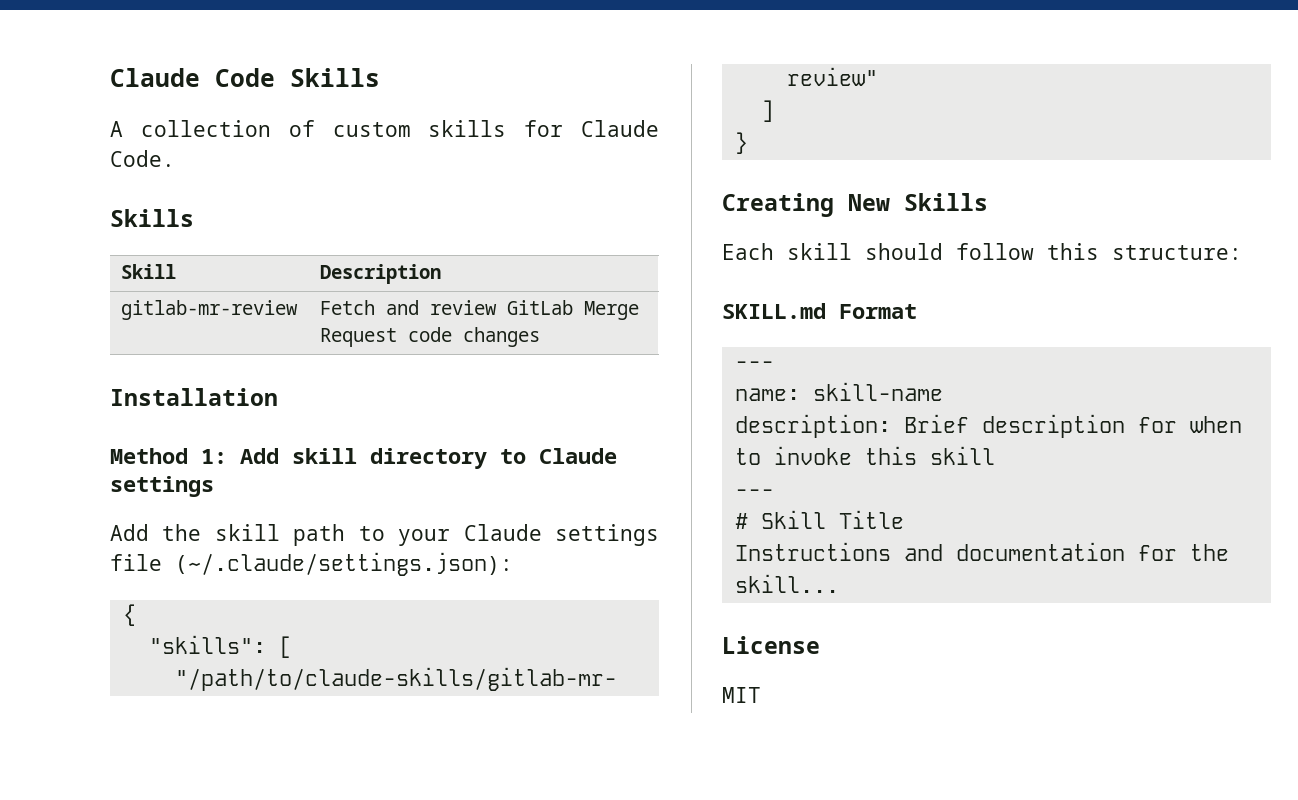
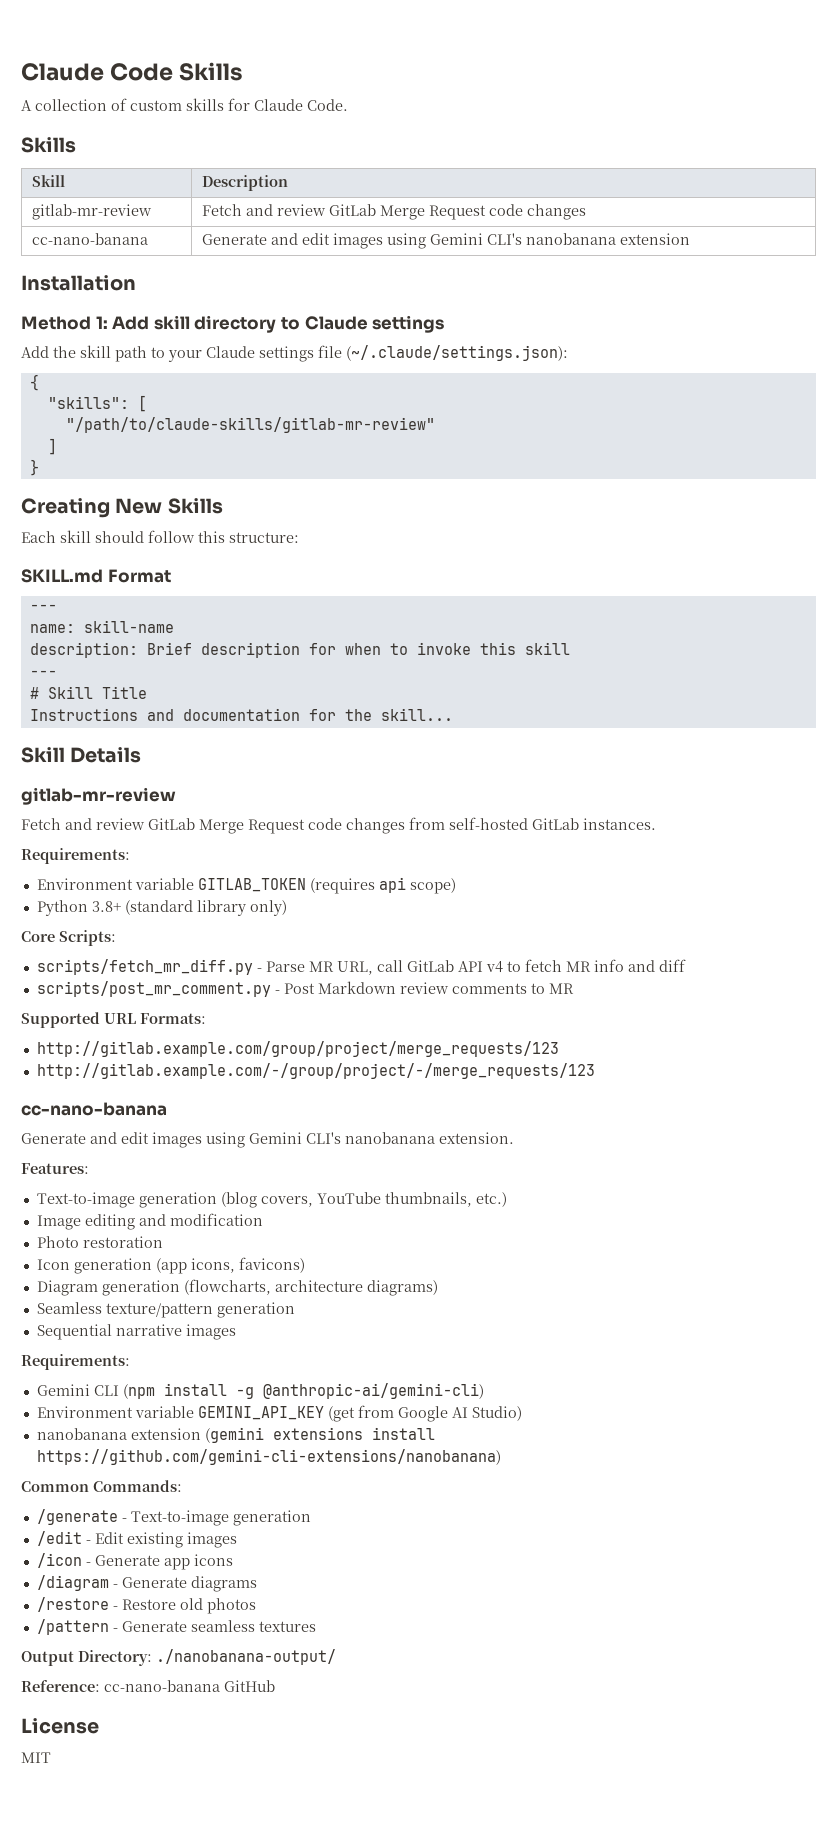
+ cc-nano-banana | Generate and edit images using Gemini CLI's nanobanana extension
+ Skill Details
+ gitlab-mr-review
+ Fetch and review GitLab Merge Request code changes from self-hosted GitLab instances.
+ Requirements:
+ Environment variable GITLAB_TOKEN (requires api scope)
+ Python 3.8+ (standard library only)
+ Core Scripts:
+ scripts/fetch_mr_diff.py - Parse MR URL, call GitLab API v4 to fetch MR info and diff
+ scripts/post_mr_comment.py - Post Markdown review comments to MR
+ Supported URL Formats:
+ http://gitlab.example.com/group/project/merge_requests/123
+ http://gitlab.example.com/-/group/project/-/merge_requests/123
+ cc-nano-banana
+ Generate and edit images using Gemini CLI's nanobanana extension.
+ Features:
+ Text-to-image generation (blog covers, YouTube thumbnails, etc.)
+ Image editing and modification
+ Photo restoration
+ Icon generation (app icons, favicons)
+ Diagram generation (flowcharts, architecture diagrams)
+ Seamless texture/pattern generation
+ Sequential narrative images
+ Requirements:
+ Gemini CLI (npm install -g @anthropic-ai/gemini-cli)
+ Environment variable GEMINI_API_KEY (get from Google AI Studio)
+ nanobanana extension (gemini extensions install https://github.com/gemini-cli-extensions/nanobanana)
+ Common Commands:
+ /generate - Text-to-image generation
+ /edit - Edit existing images
+ /icon - Generate app icons
+ /diagram - Generate diagrams
+ /restore - Restore old photos
+ /pattern - Generate seamless textures
+ Output Directory: ./nanobanana-output/
+ Reference: cc-nano-banana GitHub

